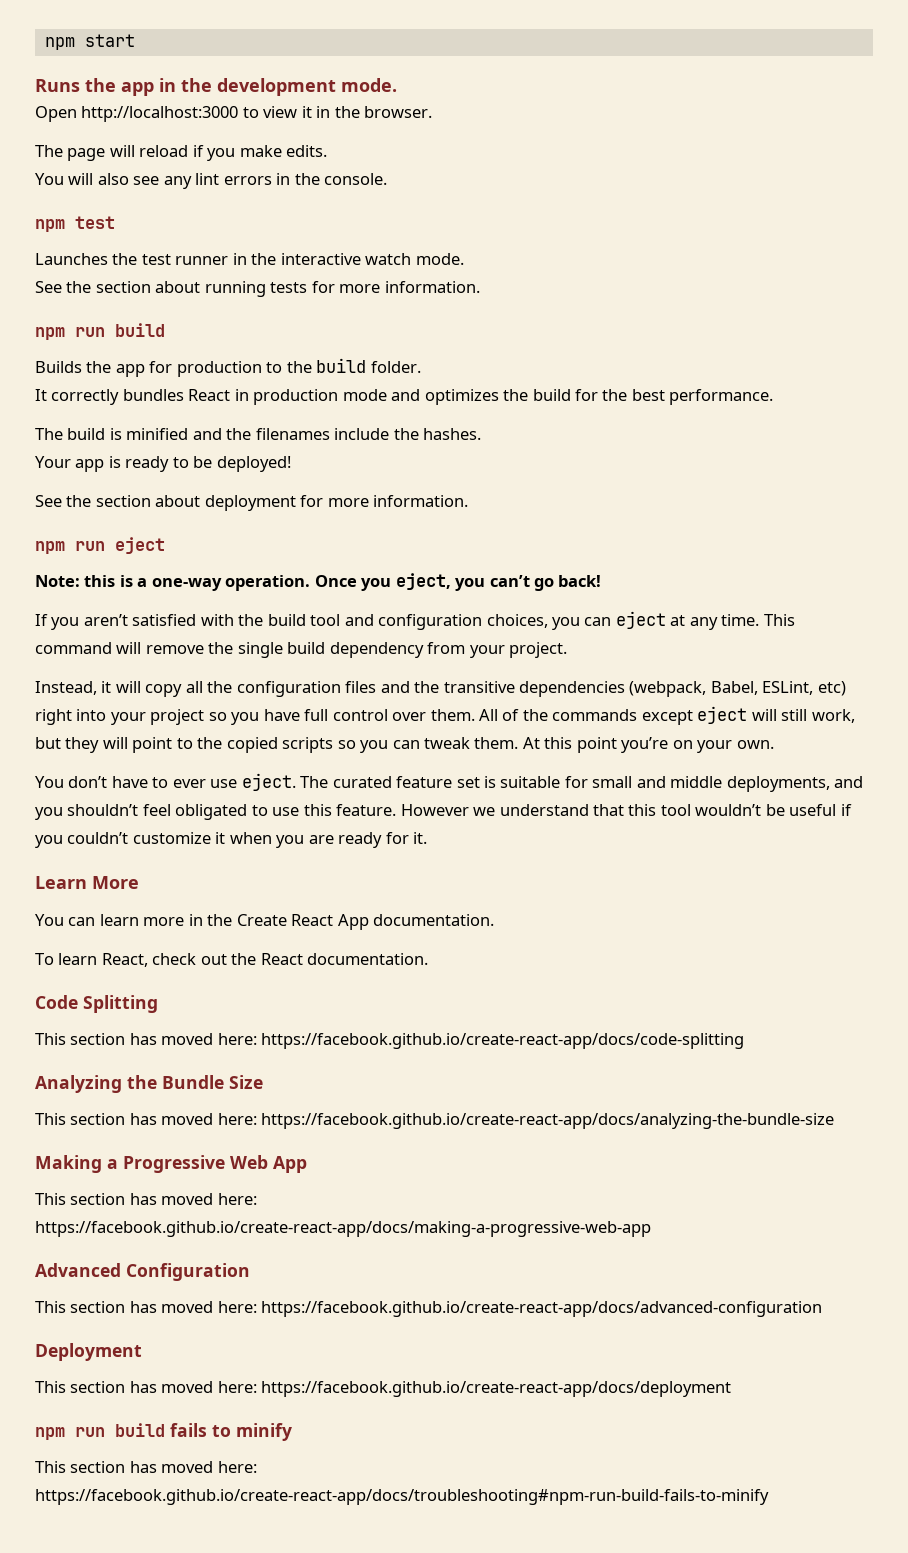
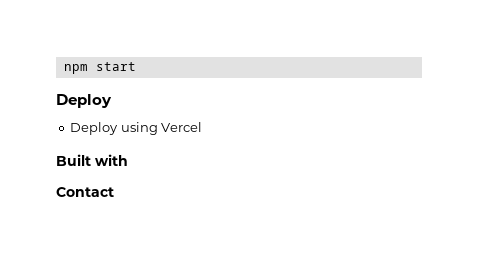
  npm start
- Runs the app in the development mode.
- Open http://localhost:3000 to view it in the browser.
- The page will reload if you make edits.
- You will also see any lint errors in the console.
- npm test
- Launches the test runner in the interactive watch mode.
- See the section about running tests for more information.
- npm run build
- Builds the app for production to the build folder.
- It correctly bundles React in production mode and optimizes the build for the best performance.
- The build is minified and the filenames include the hashes.
- Your app is ready to be deployed!
- See the section about deployment for more information.
- npm run eject
- Note: this is a one-way operation. Once you eject, you can’t go back!
- If you aren’t satisfied with the build tool and configuration choices, you can eject at any time. This command will remove the single build dependency from your project.
- Instead, it will copy all the configuration files and the transitive dependencies (webpack, Babel, ESLint, etc) right into your project so you have full control over them. All of the commands except eject will still work, but they will point to the copied scripts so you can tweak them. At this point you’re on your own.
- You don’t have to ever use eject. The curated feature set is suitable for small and middle deployments, and you shouldn’t feel obligated to use this feature. However we understand that this tool wouldn’t be useful if you couldn’t customize it when you are ready for it.
- Learn More
- You can learn more in the Create React App documentation.
- To learn React, check out the React documentation.
- Code Splitting
- This section has moved here: https://facebook.github.io/create-react-app/docs/code-splitting
- Analyzing the Bundle Size
- This section has moved here: https://facebook.github.io/create-react-app/docs/analyzing-the-bundle-size
- Making a Progressive Web App
- This section has moved here: https://facebook.github.io/create-react-app/docs/making-a-progressive-web-app
- Advanced Configuration
- This section has moved here: https://facebook.github.io/create-react-app/docs/advanced-configuration
- Deployment
- This section has moved here: https://facebook.github.io/create-react-app/docs/deployment
- npm run build fails to minify
- This section has moved here: https://facebook.github.io/create-react-app/docs/troubleshooting#npm-run-build-fails-to-minify
+ Deploy
+ Deploy using Vercel
+ Built with
+ Contact

